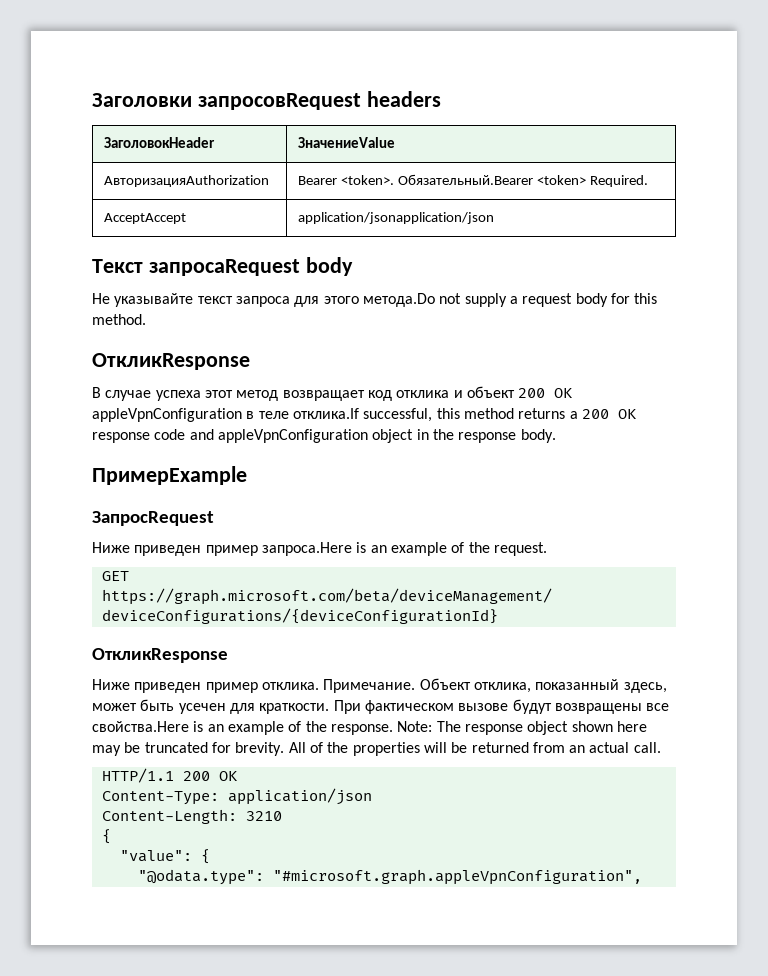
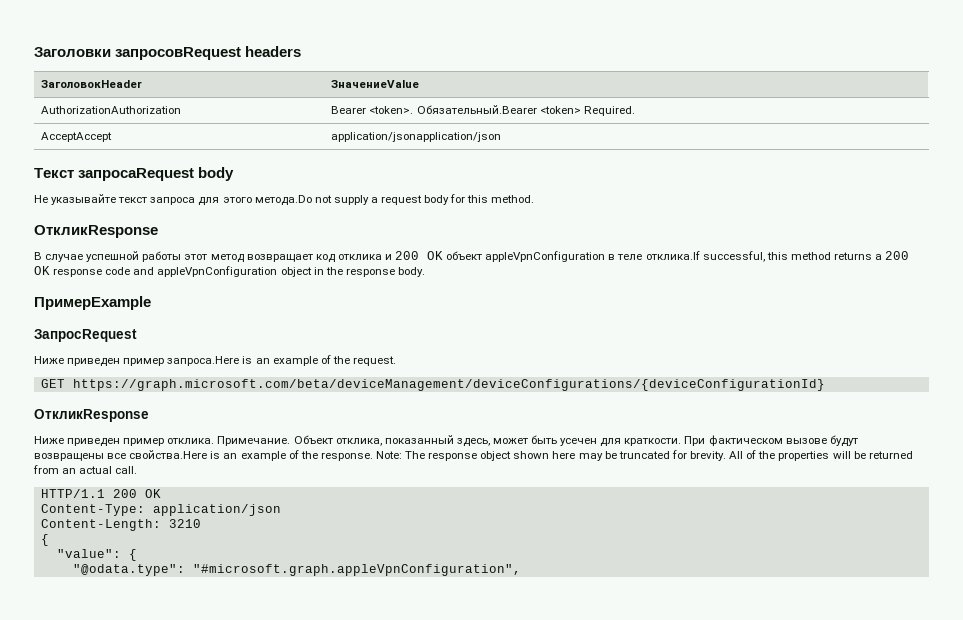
- АвторизацияAuthorization | Bearer <token>. Обязательный.Bearer <token> Required.
+ AuthorizationAuthorization | Bearer <token>. Обязательный.Bearer <token> Required.
- В случае успеха этот метод возвращает код отклика и объект 200 OK appleVpnConfiguration в теле отклика.If successful, this method returns a 200 OK response code and appleVpnConfiguration object in the response body.
+ В случае успешной работы этот метод возвращает код отклика и 200 OK объект appleVpnConfiguration в теле отклика.If successful, this method returns a 200 OK response code and appleVpnConfiguration object in the response body.

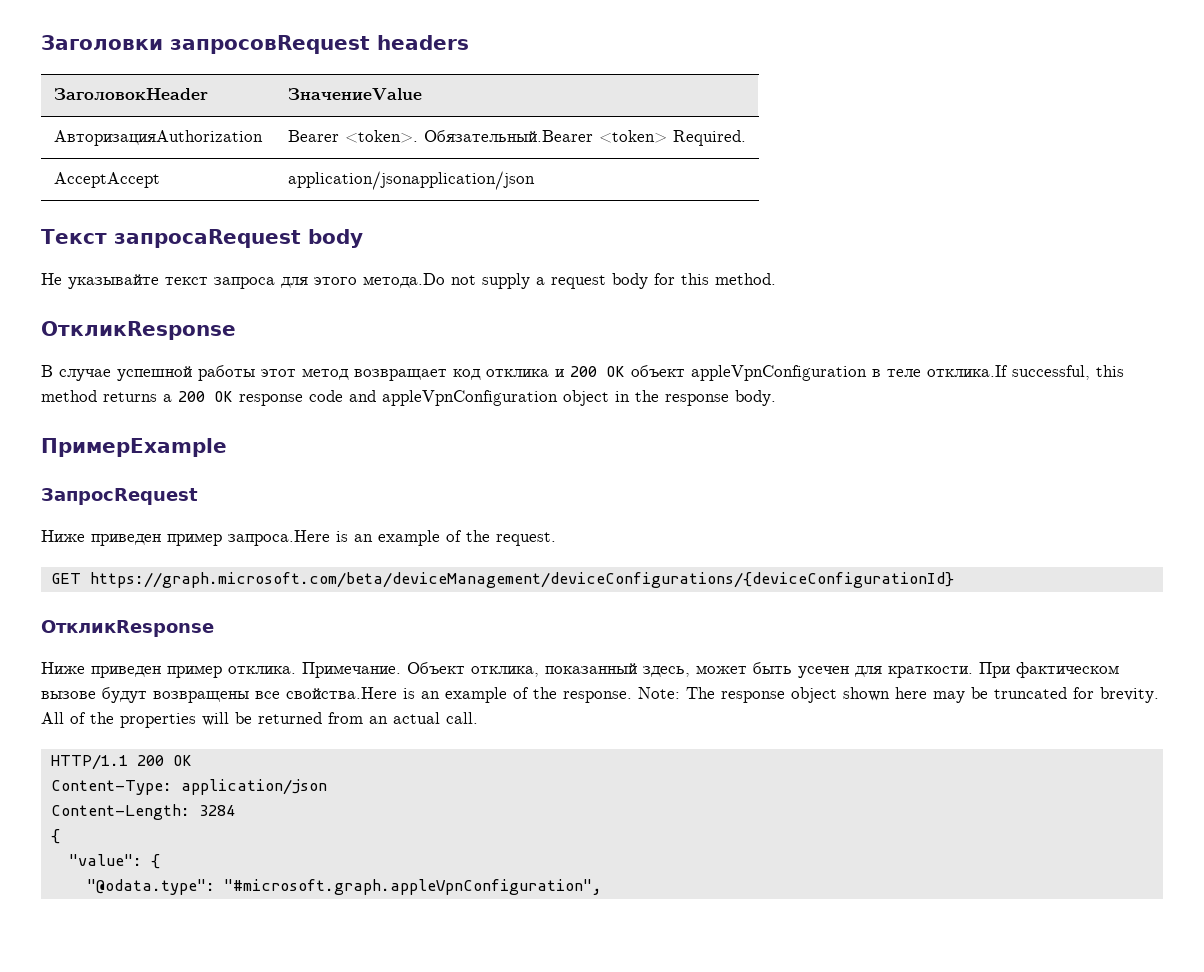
- AuthorizationAuthorization | Bearer <token>. Обязательный.Bearer <token> Required.
+ АвторизацияAuthorization | Bearer <token>. Обязательный.Bearer <token> Required.
- Content-Length: 3210
+ Content-Length: 3284

